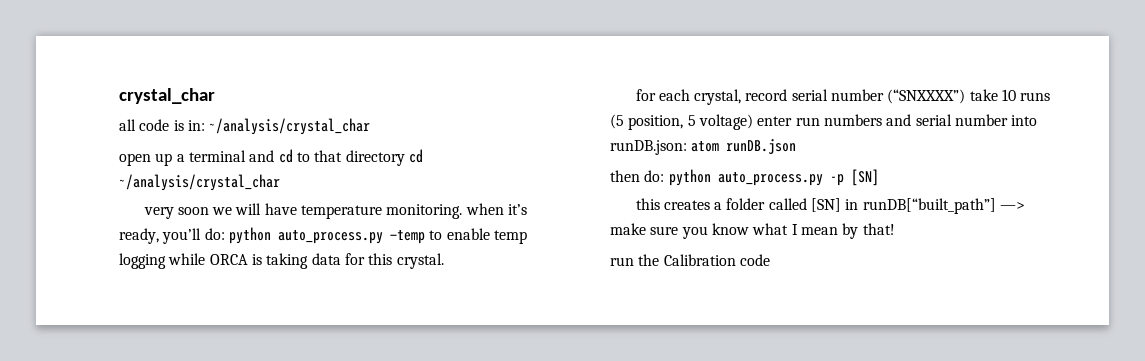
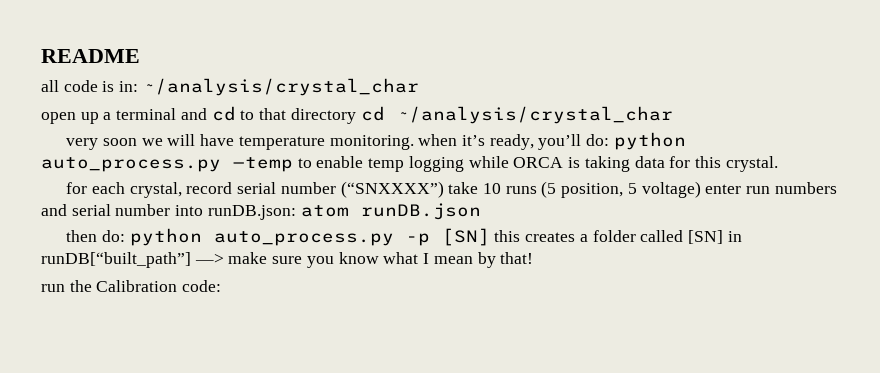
- crystal_char
+ README
- then do: python auto_process.py -p [SN]
- this creates a folder called [SN] in runDB[“built_path”] —> make sure you know what I mean by that!
+ then do: python auto_process.py -p [SN] this creates a folder called [SN] in runDB[“built_path”] —> make sure you know what I mean by that!
- run the Calibration code
+ run the Calibration code:

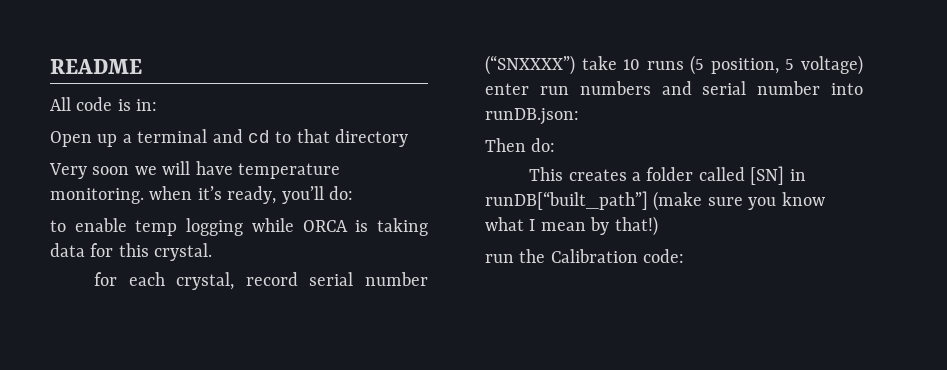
- all code is in: ~/analysis/crystal_char
- open up a terminal and cd to that directory cd ~/analysis/crystal_char
- very soon we will have temperature monitoring. when it’s ready, you’ll do: python auto_process.py —temp to enable temp logging while ORCA is taking data for this crystal.
+ All code is in:
+ Open up a terminal and cd to that directory
+ Very soon we will have temperature monitoring. when it’s ready, you’ll do:
+ to enable temp logging while ORCA is taking data for this crystal.
- for each crystal, record serial number (“SNXXXX”) take 10 runs (5 position, 5 voltage) enter run numbers and serial number into runDB.json: atom runDB.json
- then do: python auto_process.py -p [SN] this creates a folder called [SN] in runDB[“built_path”] —> make sure you know what I mean by that!
+ for each crystal, record serial number (“SNXXXX”) take 10 runs (5 position, 5 voltage) enter run numbers and serial number into runDB.json:
+ Then do:
+ This creates a folder called [SN] in runDB[“built_path”] (make sure you know what I mean by that!)

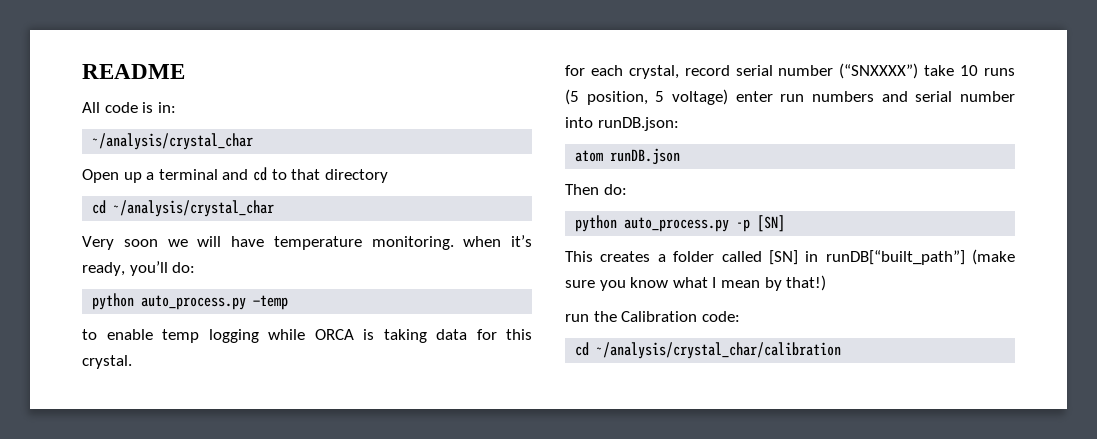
  All code is in:
+ ~/analysis/crystal_char
+ cd ~/analysis/crystal_char
+ python auto_process.py —temp
+ atom runDB.json
+ python auto_process.py -p [SN]
+ cd ~/analysis/crystal_char/calibration

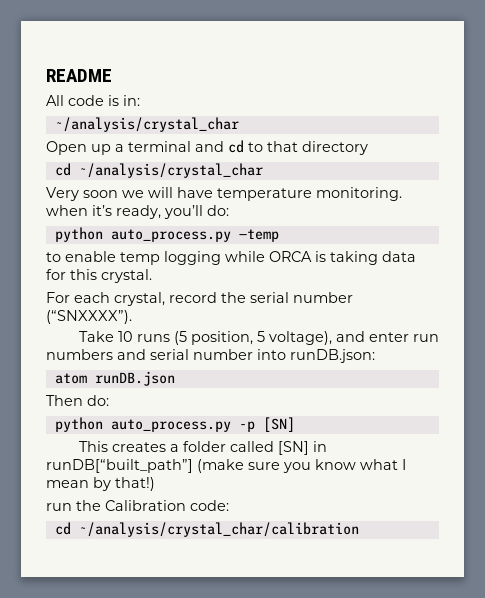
- for each crystal, record serial number (“SNXXXX”) take 10 runs (5 position, 5 voltage) enter run numbers and serial number into runDB.json:
+ For each crystal, record the serial number (“SNXXXX”).
+ Take 10 runs (5 position, 5 voltage), and enter run numbers and serial number into runDB.json:

